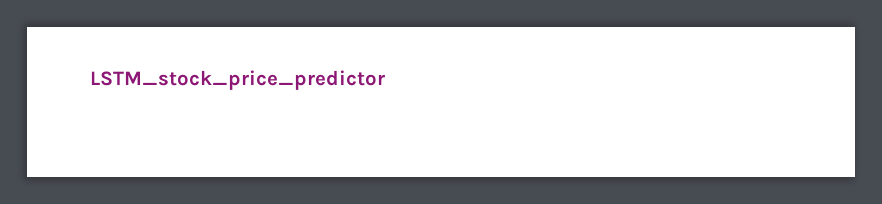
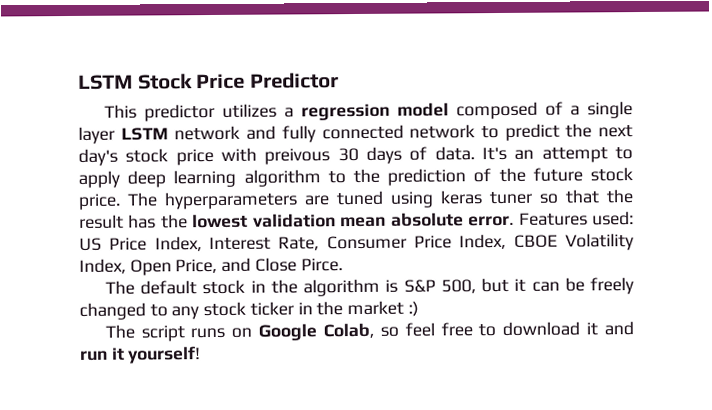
- LSTM_stock_price_predictor
+ LSTM Stock Price Predictor
+ This predictor utilizes a regression model composed of a single layer LSTM network and fully connected network to predict the next day's stock price with preivous 30 days of data. It's an attempt to apply deep learning algorithm to the prediction of the future stock price. The hyperparameters are tuned using keras tuner so that the result has the lowest validation mean absolute error. Features used: US Price Index, Interest Rate, Consumer Price Index, CBOE Volatility Index, Open Price, and Close Pirce.
+ The default stock in the algorithm is S&P 500, but it can be freely changed to any stock ticker in the market :)
+ The script runs on Google Colab, so feel free to download it and run it yourself!

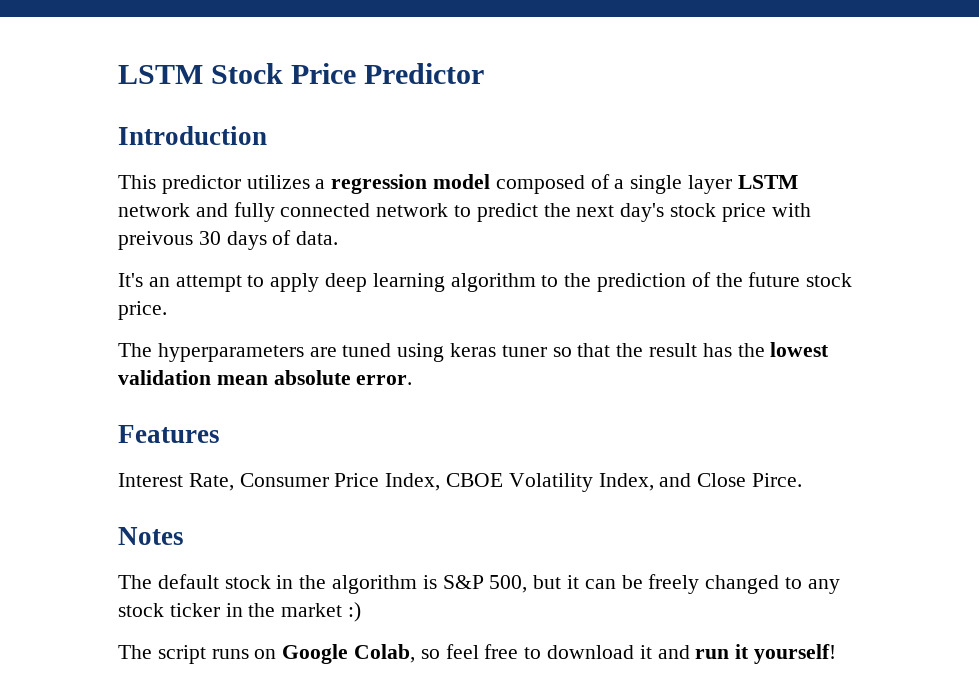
+ Introduction
- This predictor utilizes a regression model composed of a single layer LSTM network and fully connected network to predict the next day's stock price with preivous 30 days of data. It's an attempt to apply deep learning algorithm to the prediction of the future stock price. The hyperparameters are tuned using keras tuner so that the result has the lowest validation mean absolute error. Features used: US Price Index, Interest Rate, Consumer Price Index, CBOE Volatility Index, Open Price, and Close Pirce.
+ This predictor utilizes a regression model composed of a single layer LSTM network and fully connected network to predict the next day's stock price with preivous 30 days of data.
+ It's an attempt to apply deep learning algorithm to the prediction of the future stock price.
+ The hyperparameters are tuned using keras tuner so that the result has the lowest validation mean absolute error.
+ Features
+ Interest Rate, Consumer Price Index, CBOE Volatility Index, and Close Pirce.
+ Notes

